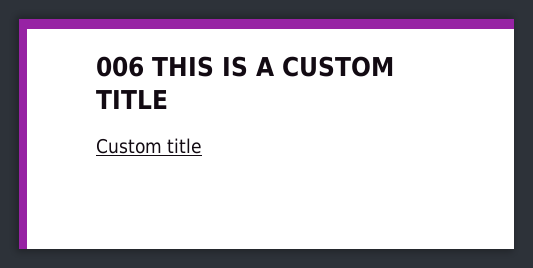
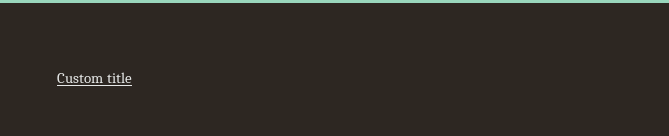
- 006 THIS IS A CUSTOM TITLE

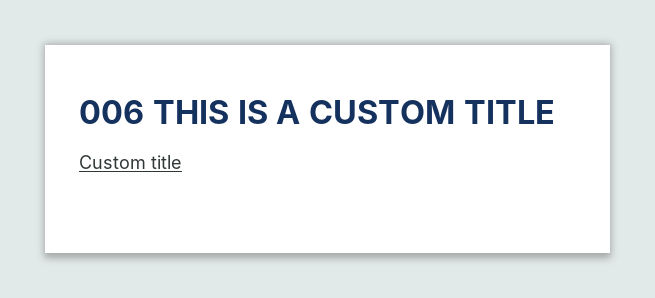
+ 006 THIS IS A CUSTOM TITLE

